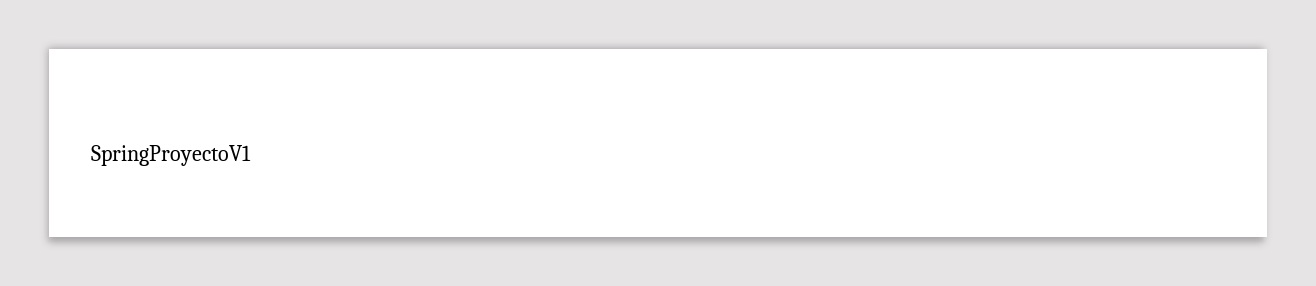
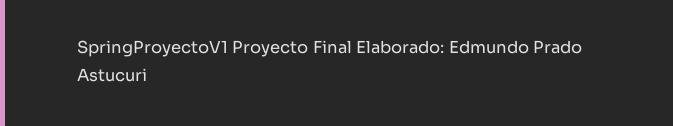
- SpringProyectoV1
+ SpringProyectoV1 Proyecto Final Elaborado: Edmundo Prado Astucuri

